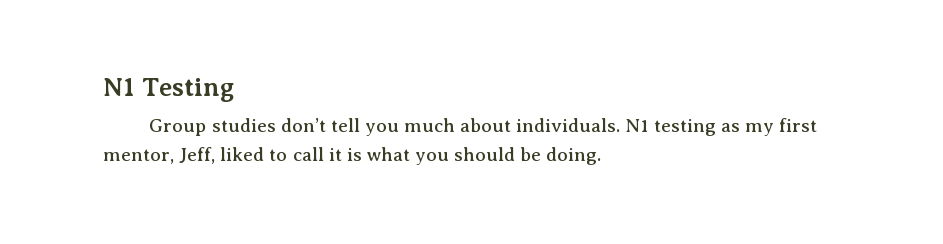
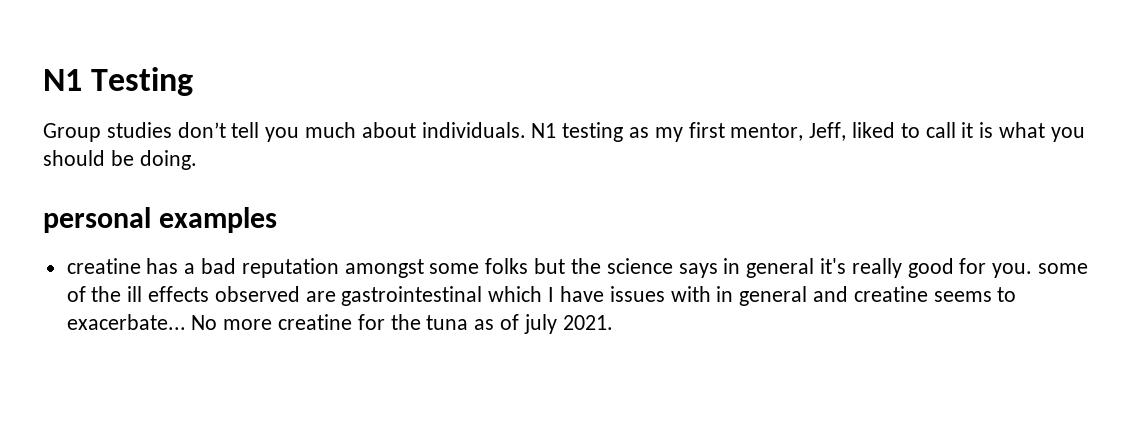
+ personal examples
+ creatine has a bad reputation amongst some folks but the science says in general it's really good for you. some of the ill effects observed are gastrointestinal which I have issues with in general and creatine seems to exacerbate... No more creatine for the tuna as of july 2021.

